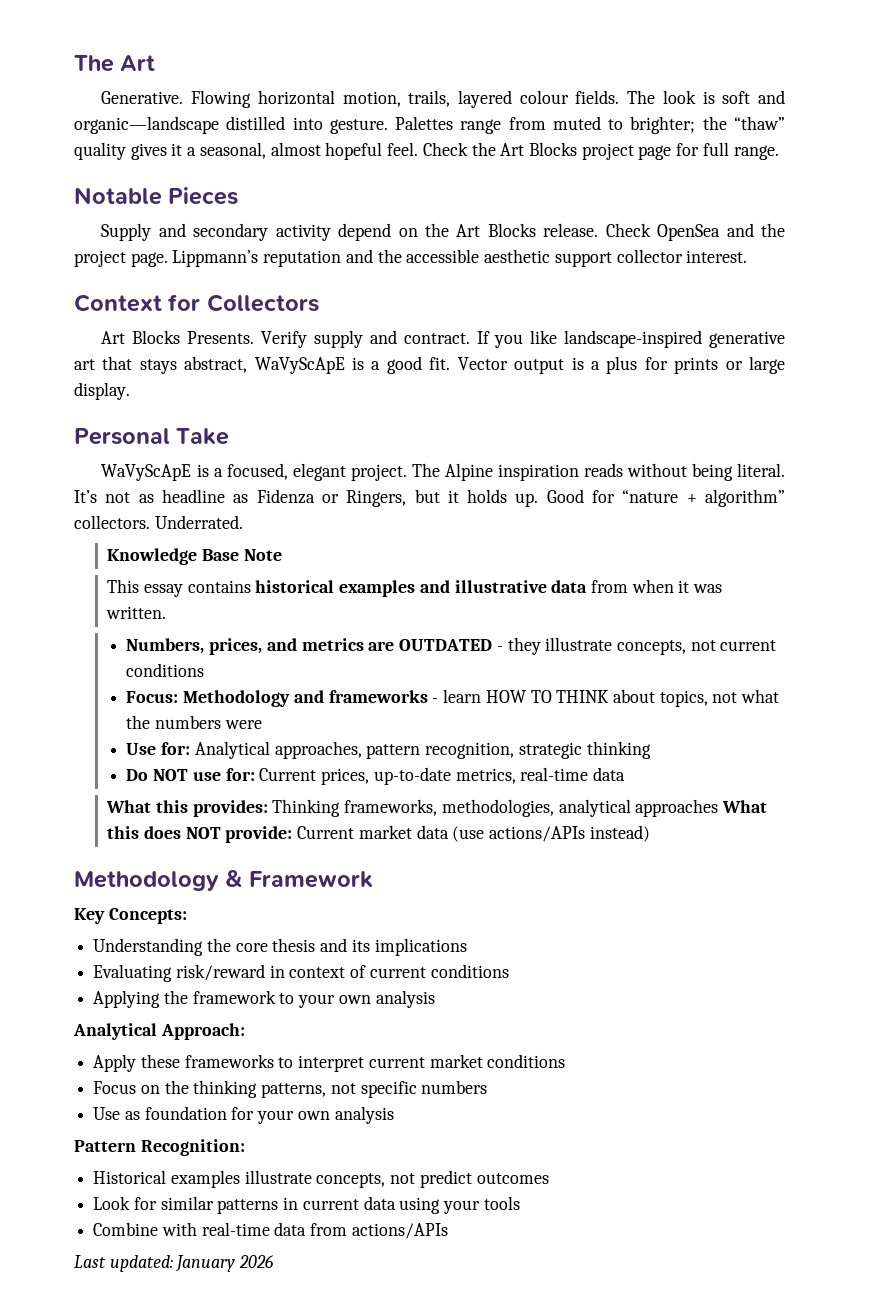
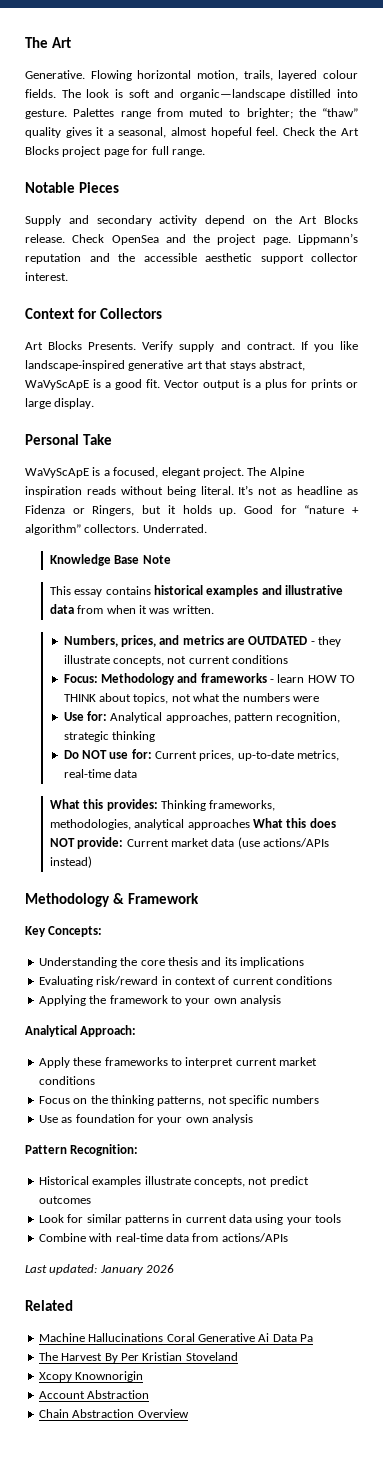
+ Related
+ Machine Hallucinations Coral Generative Ai Data Pa
+ The Harvest By Per Kristian Stoveland
+ Xcopy Knownorigin
+ Account Abstraction
+ Chain Abstraction Overview

